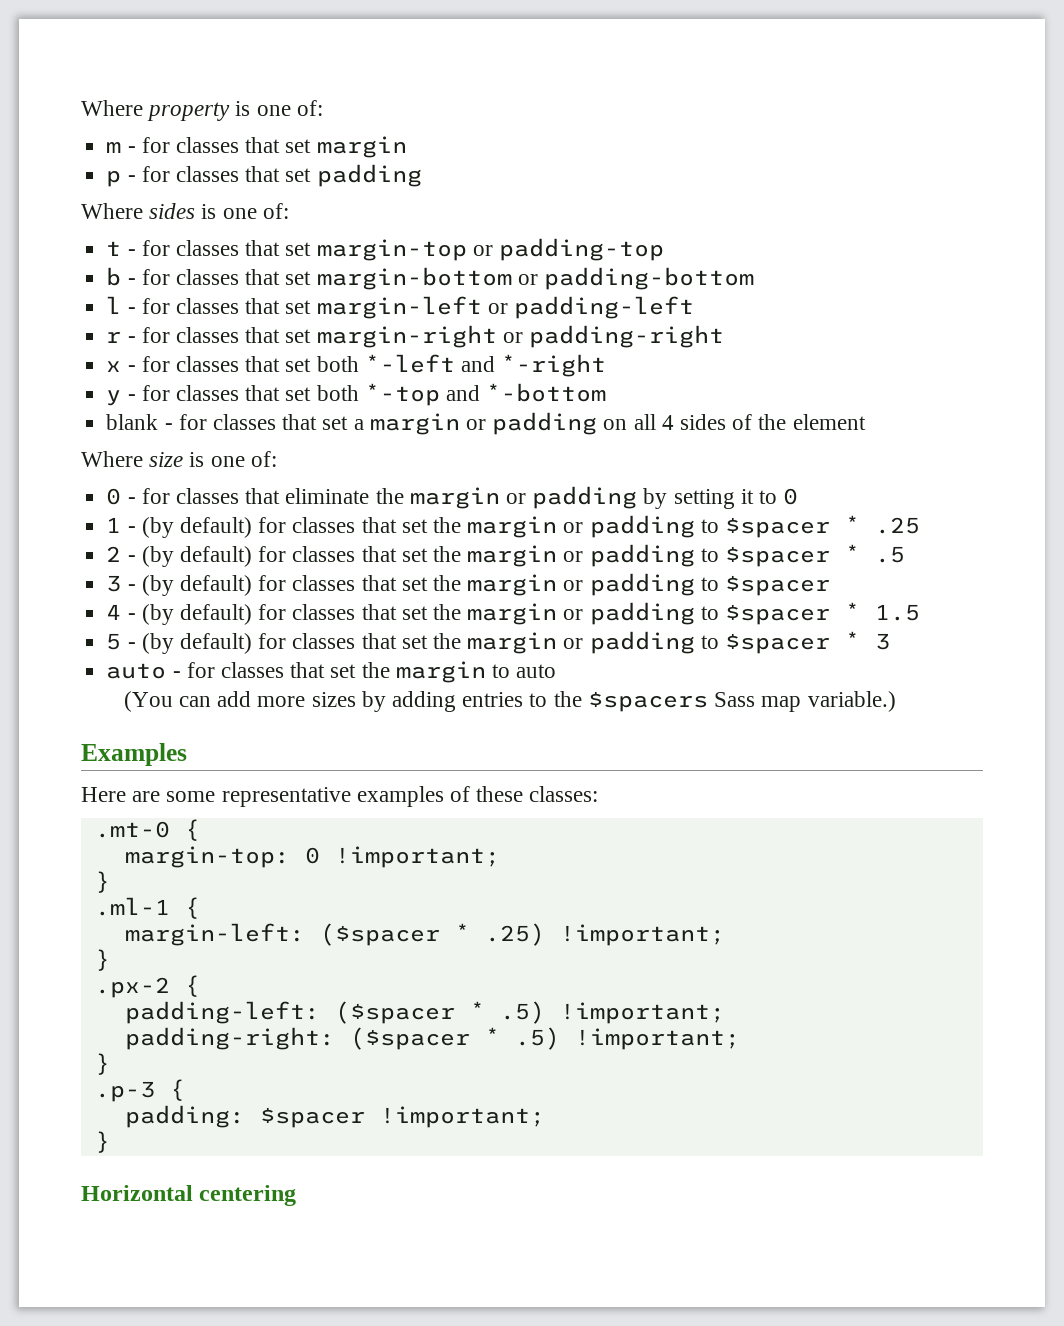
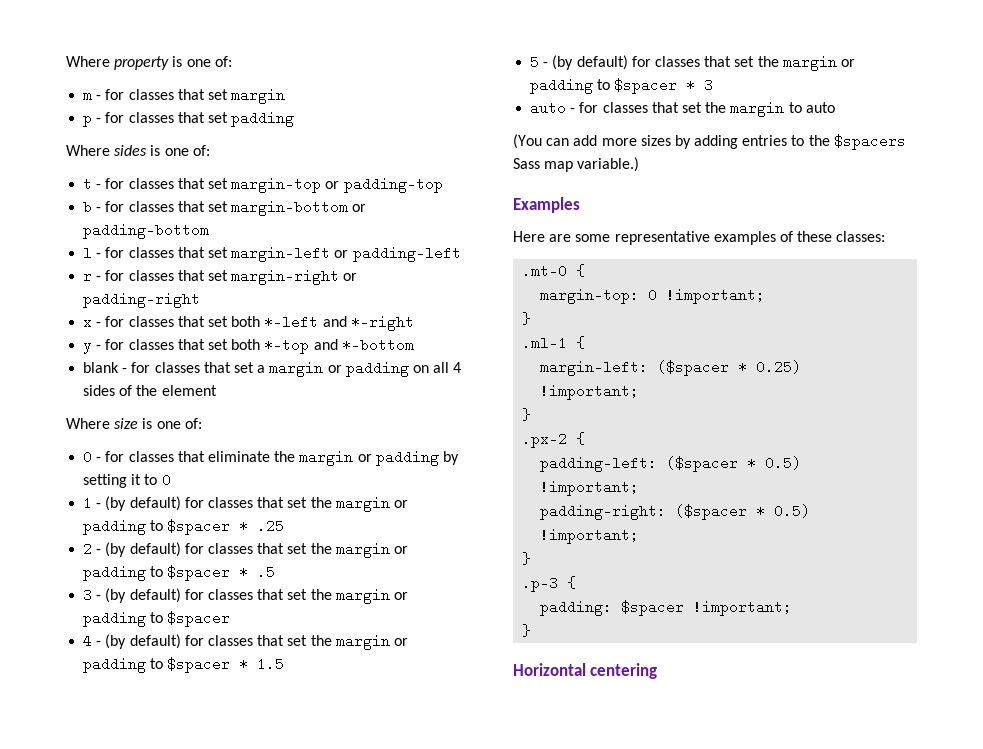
- margin-left: ($spacer * .25) !important;
+ margin-left: ($spacer * 0.25) !important;
- padding-left: ($spacer * .5) !important;
+ padding-left: ($spacer * 0.5) !important;
- padding-right: ($spacer * .5) !important;
+ padding-right: ($spacer * 0.5) !important;

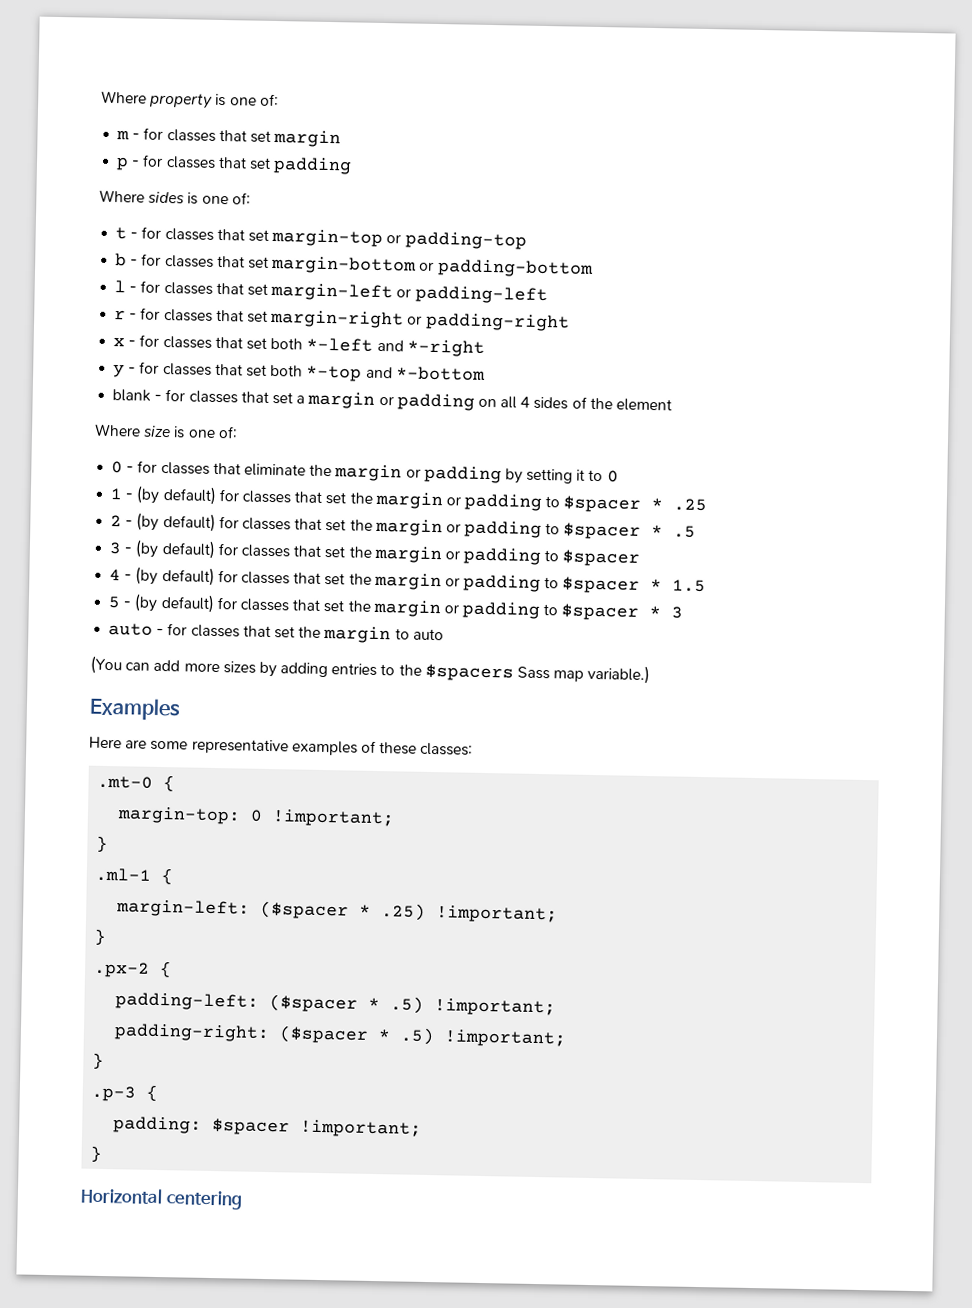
- margin-left: ($spacer * 0.25) !important;
+ margin-left: ($spacer * .25) !important;
- padding-left: ($spacer * 0.5) !important;
+ padding-left: ($spacer * .5) !important;
- padding-right: ($spacer * 0.5) !important;
+ padding-right: ($spacer * .5) !important;

